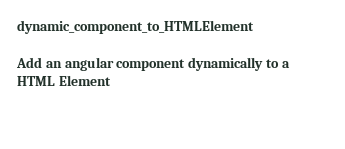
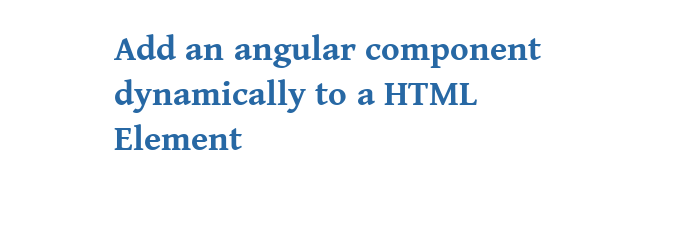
- dynamic_component_to_HTMLElement

